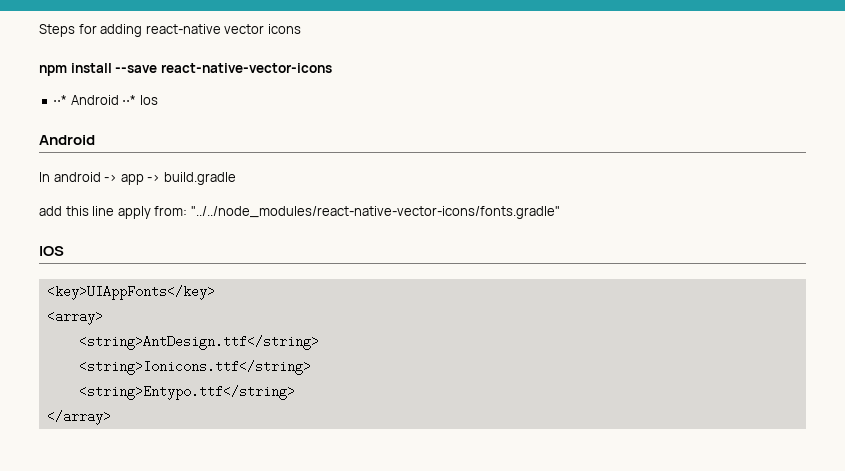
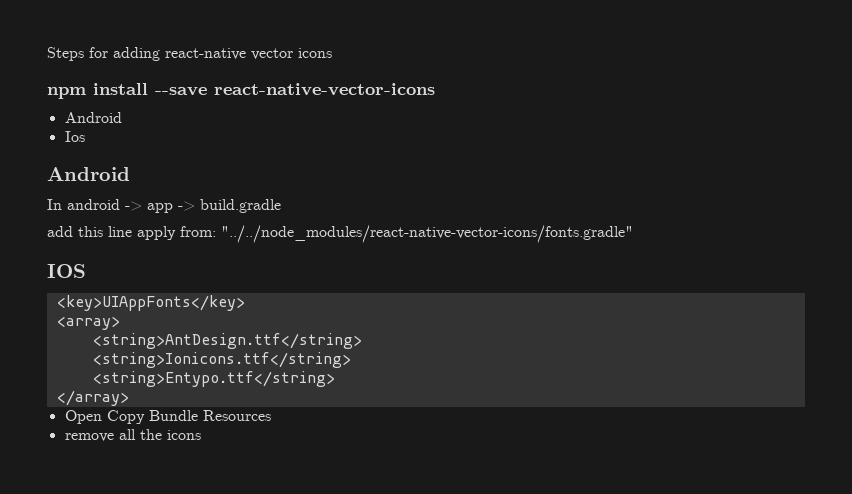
  npm install --save react-native-vector-icons
- ⋅⋅* Android ⋅⋅* Ios
+ Android
+ Ios
+ Open Copy Bundle Resources
+ remove all the icons

